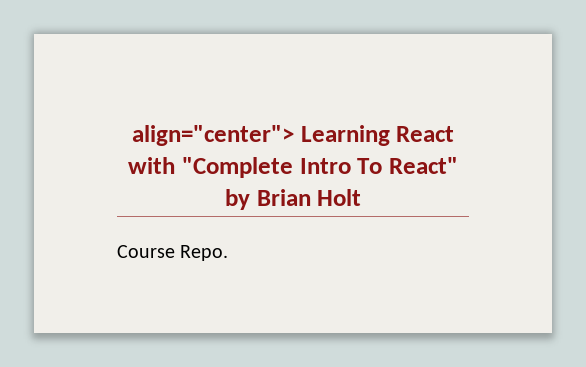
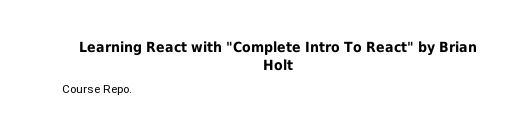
- align="center"> Learning React with "Complete Intro To React" by Brian Holt
+ Learning React with "Complete Intro To React" by Brian Holt

